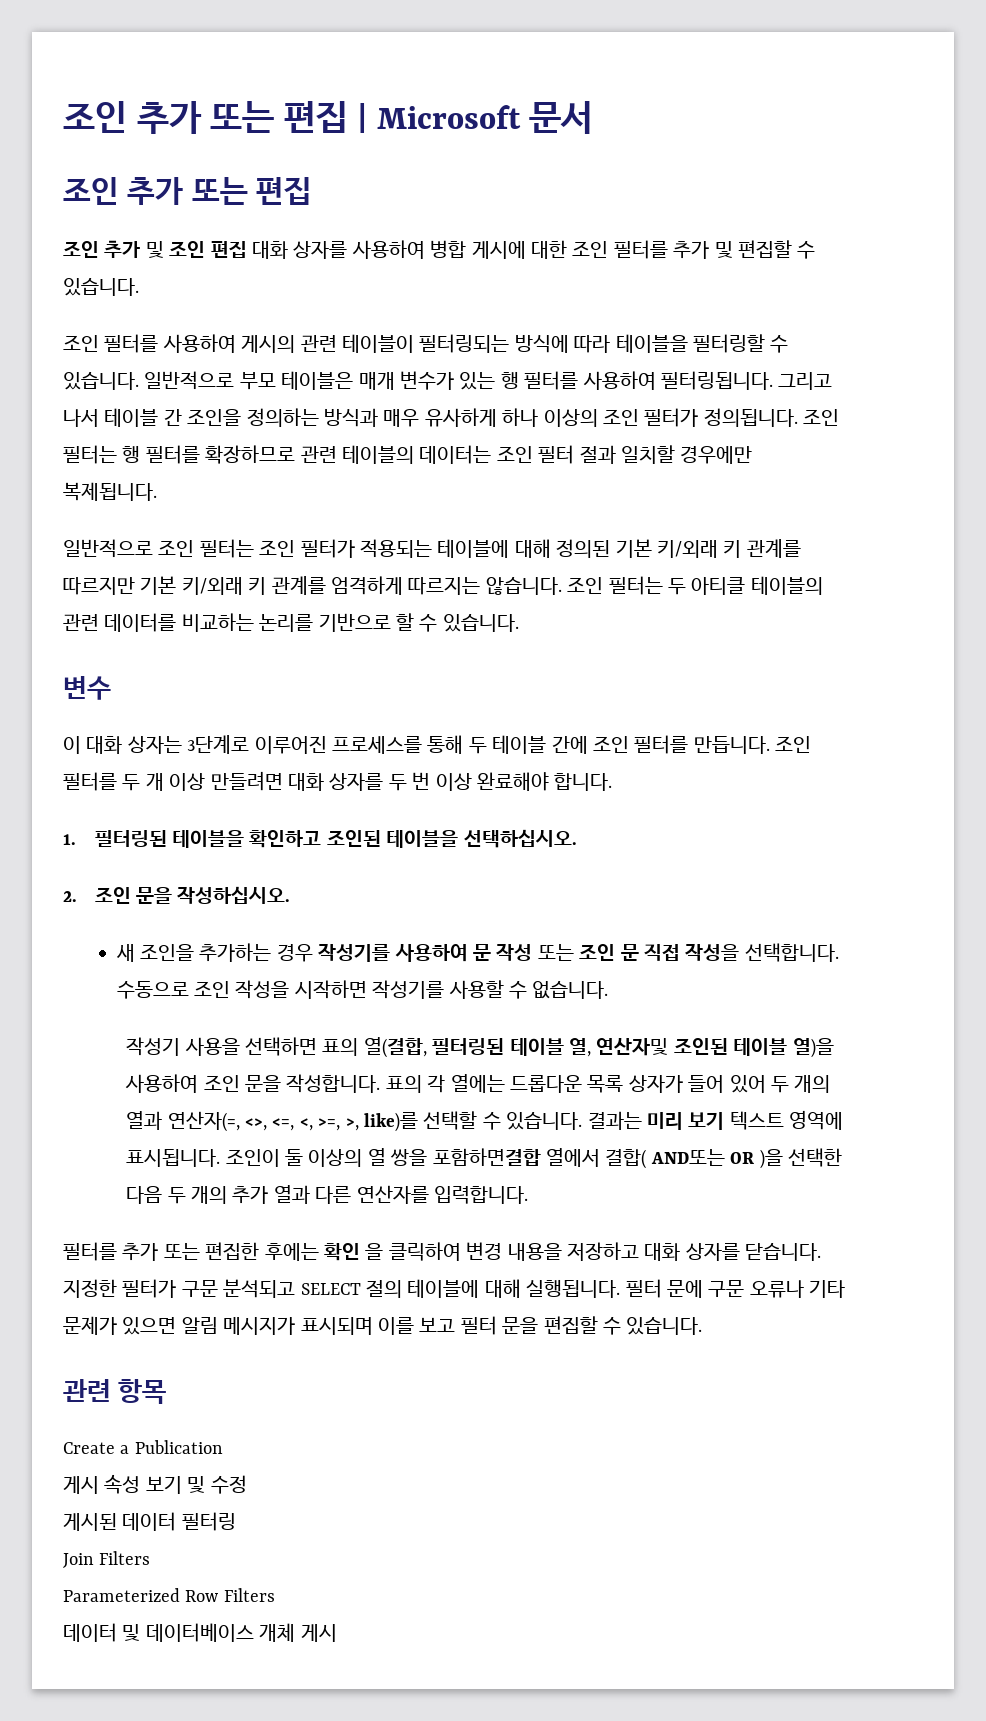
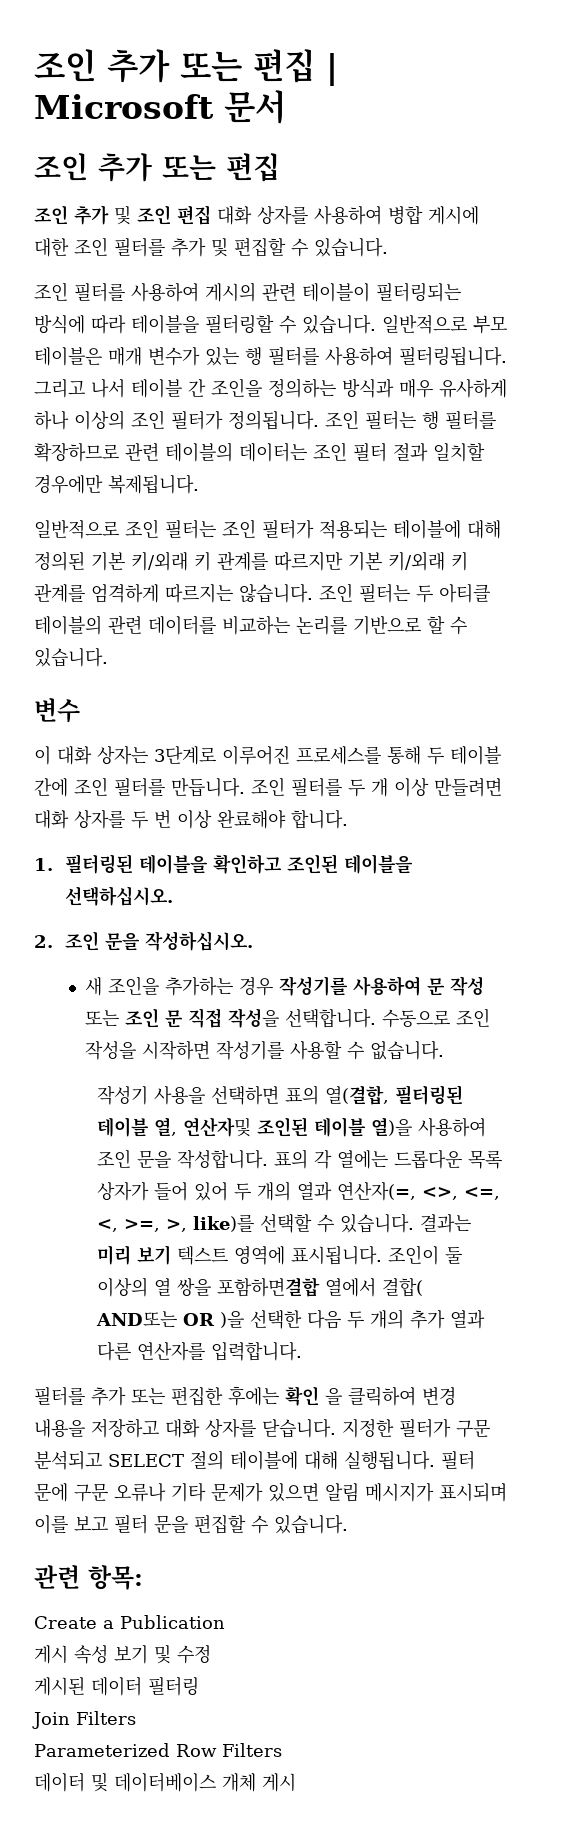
- 관련 항목
+ 관련 항목:

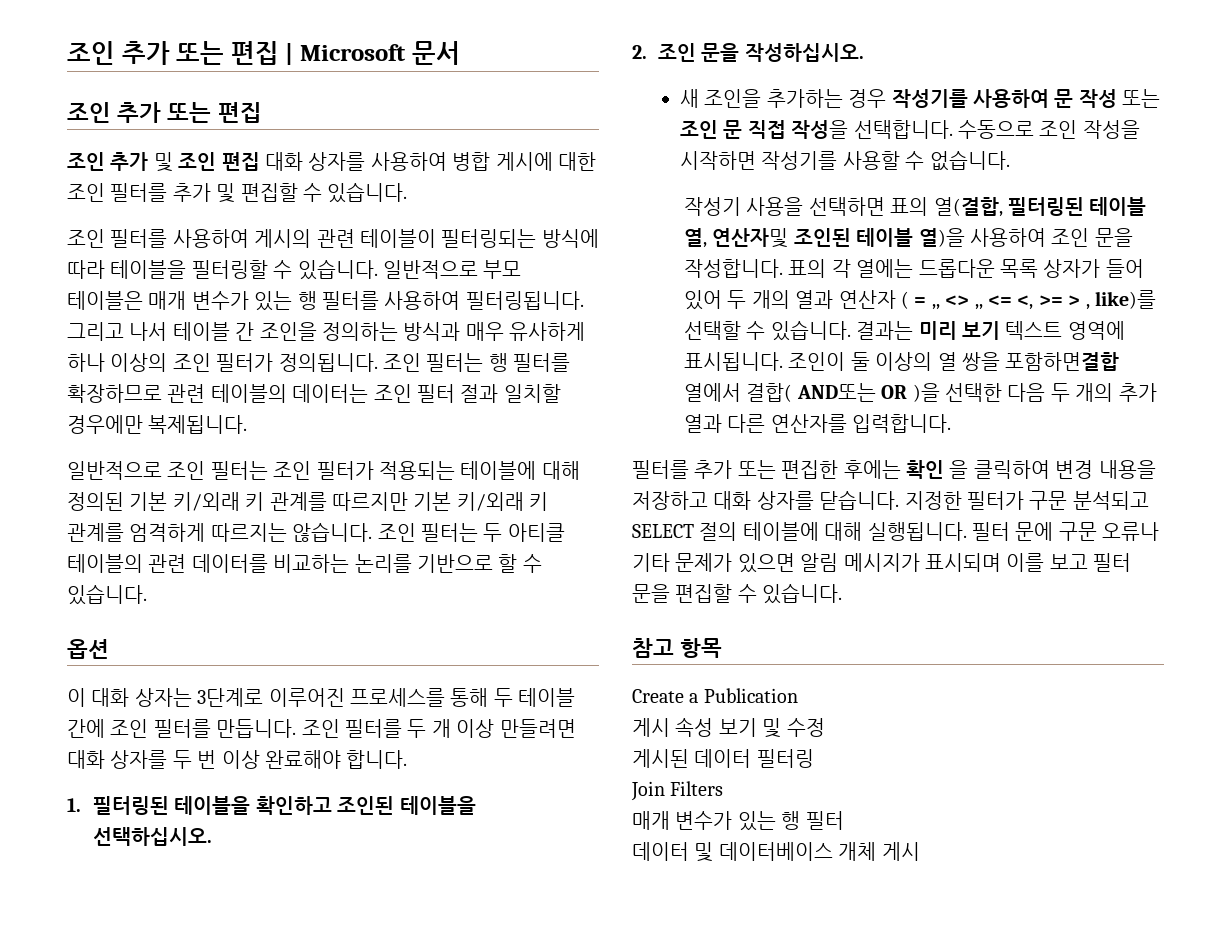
- 변수
+ 옵션
- 표의 각 열에는 드롭다운 목록 상자가 들어 있어 두 개의 열과 연산자(=, <>, <=, <, >=, >, like)를 선택할 수 있습니다.
+ 표의 각 열에는 드롭다운 목록 상자가 들어 있어 두 개의 열과 연산자 ( = ,, <> ,, <= <, >= > , like)를 선택할 수 있습니다.
- 관련 항목:
+ 참고 항목
- Parameterized Row Filters
+ 매개 변수가 있는 행 필터

